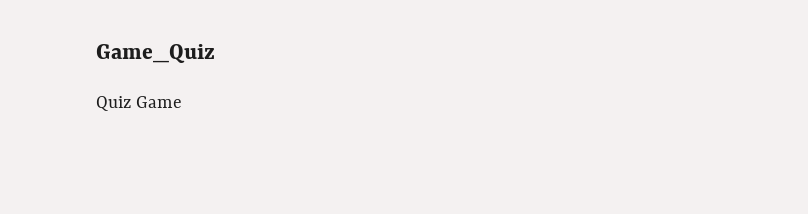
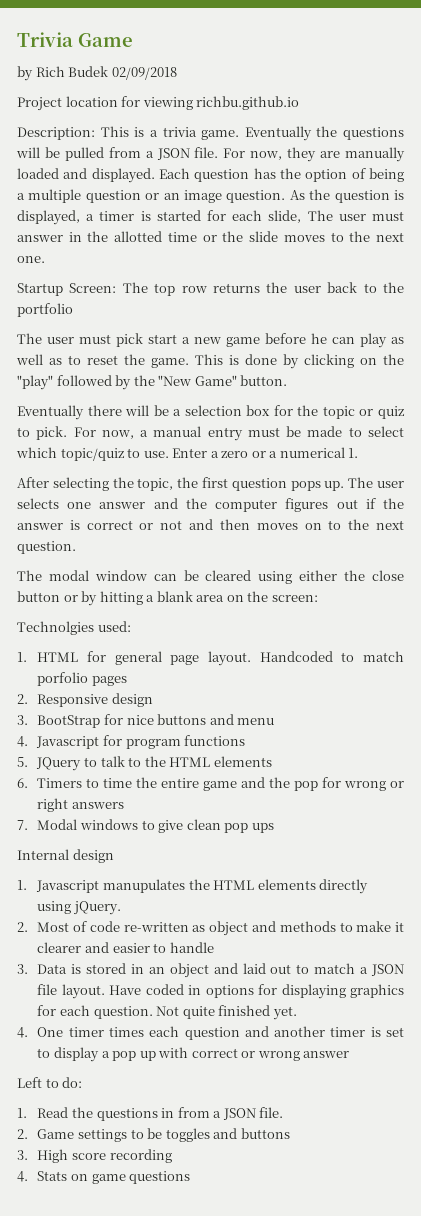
- Game_Quiz
- Quiz Game
+ Trivia Game
+ by Rich Budek 02/09/2018
+ Project location for viewing richbu.github.io
+ Description: This is a trivia game. Eventually the questions will be pulled from a JSON file. For now, they are manually loaded and displayed. Each question has the option of being a multiple question or an image question. As the question is displayed, a timer is started for each slide, The user must answer in the allotted time or the slide moves to the next one.
+ Startup Screen: The top row returns the user back to the portfolio
+ The user must pick start a new game before he can play as well as to reset the game. This is done by clicking on the "play" followed by the "New Game" button.
+ Eventually there will be a selection box for the topic or quiz to pick. For now, a manual entry must be made to select which topic/quiz to use. Enter a zero or a numerical 1.
+ After selecting the topic, the first question pops up. The user selects one answer and the computer figures out if the answer is correct or not and then moves on to the next question.
+ The modal window can be cleared using either the close button or by hitting a blank area on the screen:
+ Technolgies used:
+ 1. HTML for general page layout. Handcoded to match porfolio pages
+ 2. Responsive design
+ 3. BootStrap for nice buttons and menu
+ 4. Javascript for program functions
+ 5. JQuery to talk to the HTML elements
+ 6. Timers to time the entire game and the pop for wrong or right answers
+ 7. Modal windows to give clean pop ups
+ Internal design
+ 1. Javascript manupulates the HTML elements directly using jQuery.
+ 2. Most of code re-written as object and methods to make it clearer and easier to handle
+ 3. Data is stored in an object and laid out to match a JSON file layout. Have coded in options for displaying graphics for each question. Not quite finished yet.
+ 4. One timer times each question and another timer is set to display a pop up with correct or wrong answer
+ Left to do:
+ 1. Read the questions in from a JSON file.
+ 2. Game settings to be toggles and buttons
+ 3. High score recording
+ 4. Stats on game questions

